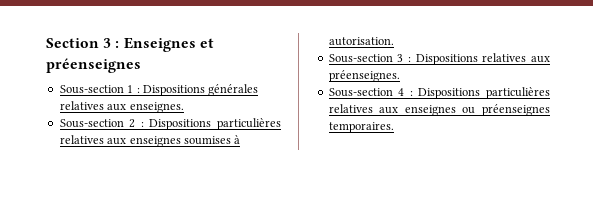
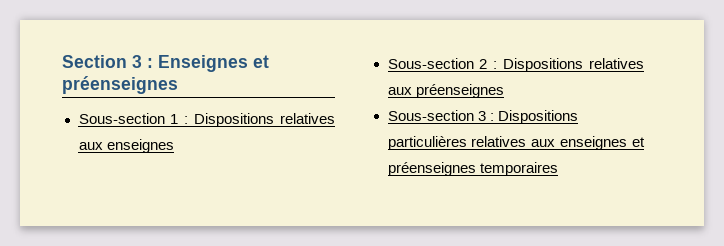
- Sous-section 1 : Dispositions générales relatives aux enseignes.
+ Sous-section 1 : Dispositions relatives aux enseignes
- Sous-section 2 : Dispositions particulières relatives aux enseignes soumises à autorisation.
- Sous-section 3 : Dispositions relatives aux préenseignes.
- Sous-section 4 : Dispositions particulières relatives aux enseignes ou préenseignes temporaires.
+ Sous-section 2 : Dispositions relatives aux préenseignes
+ Sous-section 3 : Dispositions particulières relatives aux enseignes et préenseignes temporaires

